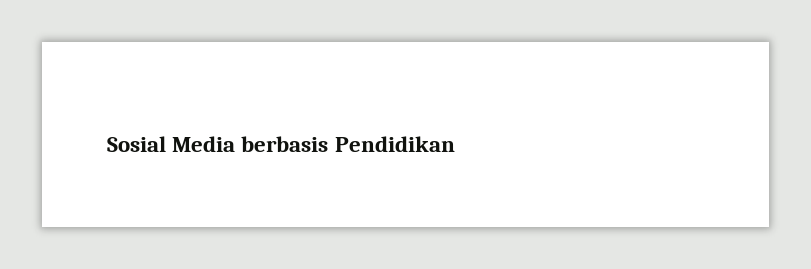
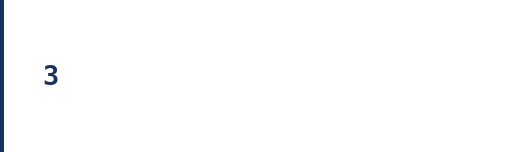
- Sosial Media berbasis Pendidikan
+ 3

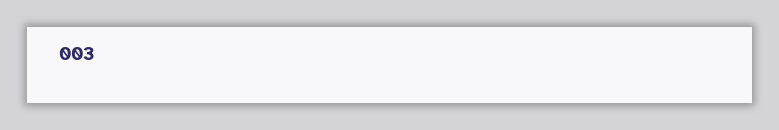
- 3
+ 003

